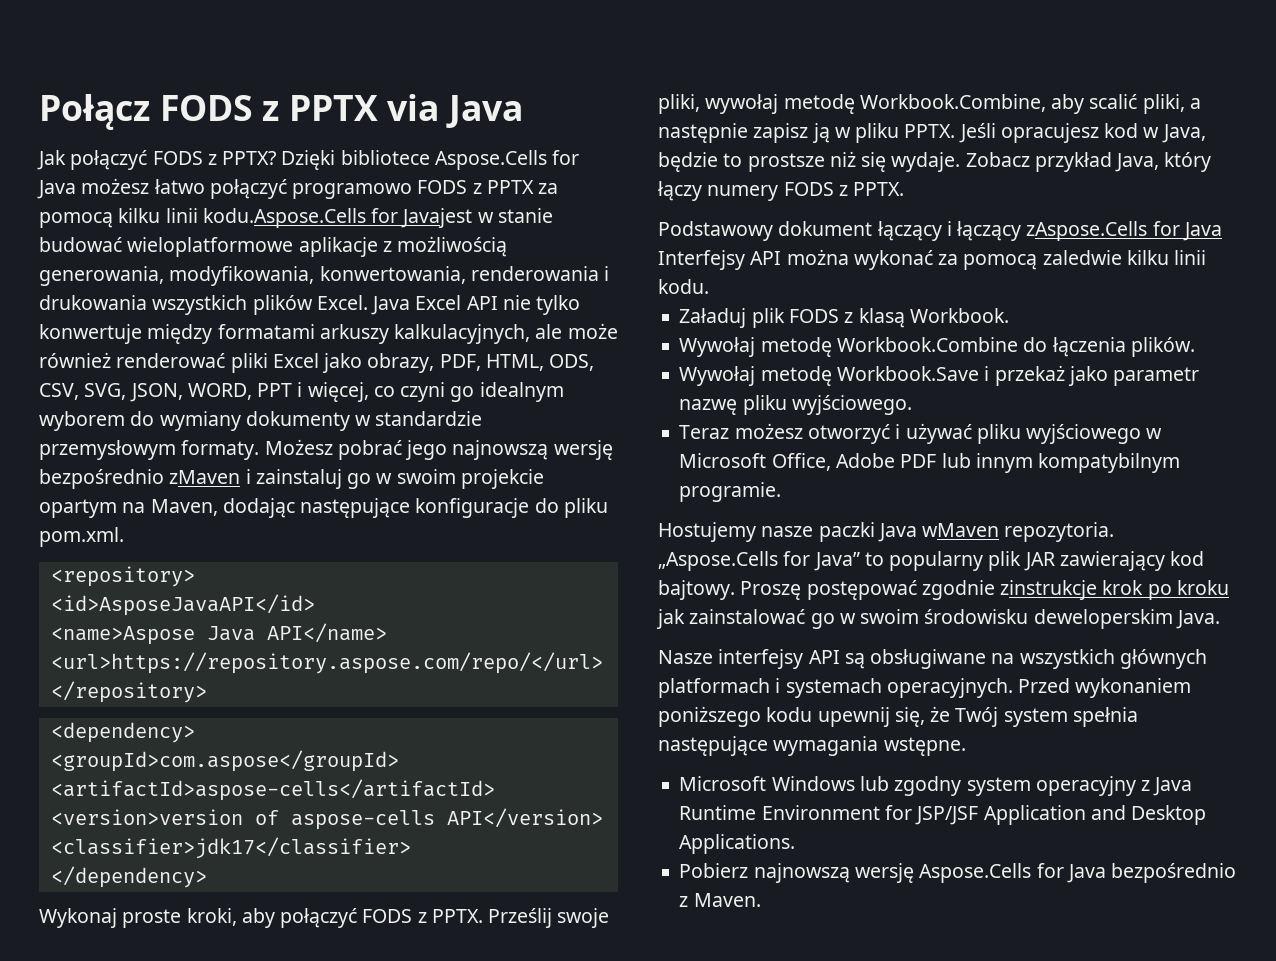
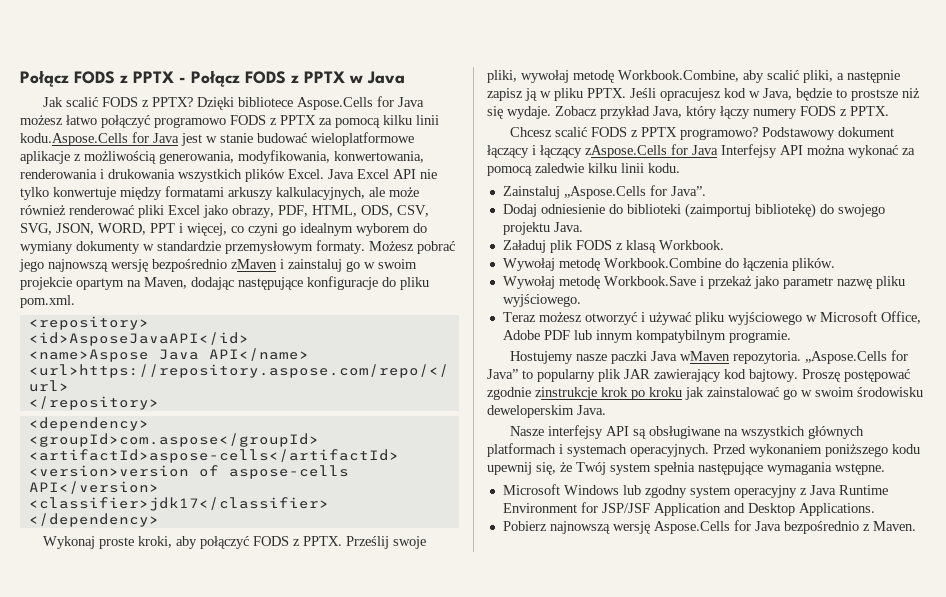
- Połącz FODS z PPTX via Java
+ Połącz FODS z PPTX - Połącz FODS z PPTX w Java
- Jak połączyć FODS z PPTX?
+ Jak scalić FODS z PPTX?
- Dzięki bibliotece Aspose.Cells for Java możesz łatwo połączyć programowo FODS z PPTX za pomocą kilku linii kodu.Aspose.Cells for Javajest w stanie budować wieloplatformowe aplikacje z możliwością generowania, modyfikowania, konwertowania, renderowania i drukowania wszystkich plików Excel.
+ Dzięki bibliotece Aspose.Cells for Java możesz łatwo połączyć programowo FODS z PPTX za pomocą kilku linii kodu.Aspose.Cells for Java jest w stanie budować wieloplatformowe aplikacje z możliwością generowania, modyfikowania, konwertowania, renderowania i drukowania wszystkich plików Excel.
+ Chcesz scalić FODS z PPTX programowo?
+ Zainstaluj „Aspose.Cells for Java”.
+ Dodaj odniesienie do biblioteki (zaimportuj bibliotekę) do swojego projektu Java.

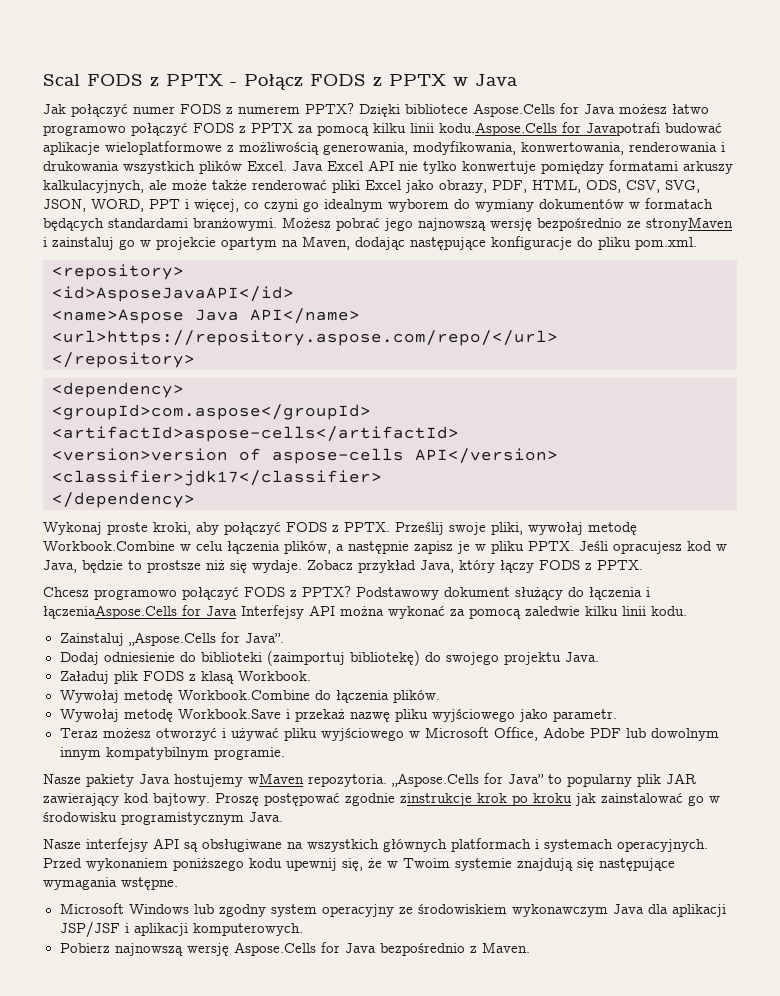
- Połącz FODS z PPTX - Połącz FODS z PPTX w Java
+ Scal FODS z PPTX - Połącz FODS z PPTX w Java
- Jak scalić FODS z PPTX?
+ Jak połączyć numer FODS z numerem PPTX?
- Dzięki bibliotece Aspose.Cells for Java możesz łatwo połączyć programowo FODS z PPTX za pomocą kilku linii kodu.Aspose.Cells for Java jest w stanie budować wieloplatformowe aplikacje z możliwością generowania, modyfikowania, konwertowania, renderowania i drukowania wszystkich plików Excel.
+ Dzięki bibliotece Aspose.Cells for Java możesz łatwo programowo połączyć FODS z PPTX za pomocą kilku linii kodu.Aspose.Cells for Javapotrafi budować aplikacje wieloplatformowe z możliwością generowania, modyfikowania, konwertowania, renderowania i drukowania wszystkich plików Excel.
- Java Excel API nie tylko konwertuje między formatami arkuszy kalkulacyjnych, ale może również renderować pliki Excel jako obrazy, PDF, HTML, ODS, CSV, SVG, JSON, WORD, PPT i więcej, co czyni go idealnym wyborem do wymiany dokumenty w standardzie przemysłowym formaty.
+ Java Excel API nie tylko konwertuje pomiędzy formatami arkuszy kalkulacyjnych, ale może także renderować pliki Excel jako obrazy, PDF, HTML, ODS, CSV, SVG, JSON, WORD, PPT i więcej, co czyni go idealnym wyborem do wymiany dokumentów w formatach będących standardami branżowymi.
- Możesz pobrać jego najnowszą wersję bezpośrednio zMaven i zainstaluj go w swoim projekcie opartym na Maven, dodając następujące konfiguracje do pliku pom.xml.
+ Możesz pobrać jego najnowszą wersję bezpośrednio ze stronyMaven i zainstaluj go w projekcie opartym na Maven, dodając następujące konfiguracje do pliku pom.xml.
- Prześlij swoje pliki, wywołaj metodę Workbook.Combine, aby scalić pliki, a następnie zapisz ją w pliku PPTX.
+ Prześlij swoje pliki, wywołaj metodę Workbook.Combine w celu łączenia plików, a następnie zapisz je w pliku PPTX.
- Zobacz przykład Java, który łączy numery FODS z PPTX.
+ Zobacz przykład Java, który łączy FODS z PPTX.
- Chcesz scalić FODS z PPTX programowo? Podstawowy dokument łączący i łączący zAspose.Cells for Java Interfejsy API można wykonać za pomocą zaledwie kilku linii kodu.
+ Chcesz programowo połączyć FODS z PPTX? Podstawowy dokument służący do łączenia i łączeniaAspose.Cells for Java Interfejsy API można wykonać za pomocą zaledwie kilku linii kodu.
- Wywołaj metodę Workbook.Save i przekaż jako parametr nazwę pliku wyjściowego.
+ Wywołaj metodę Workbook.Save i przekaż nazwę pliku wyjściowego jako parametr.
- Teraz możesz otworzyć i używać pliku wyjściowego w Microsoft Office, Adobe PDF lub innym kompatybilnym programie.
+ Teraz możesz otworzyć i używać pliku wyjściowego w Microsoft Office, Adobe PDF lub dowolnym innym kompatybilnym programie.
- Hostujemy nasze paczki Java wMaven repozytoria.
+ Nasze pakiety Java hostujemy wMaven repozytoria.
- Proszę postępować zgodnie zinstrukcje krok po kroku jak zainstalować go w swoim środowisku deweloperskim Java.
+ Proszę postępować zgodnie zinstrukcje krok po kroku jak zainstalować go w środowisku programistycznym Java.
- Przed wykonaniem poniższego kodu upewnij się, że Twój system spełnia następujące wymagania wstępne.
+ Przed wykonaniem poniższego kodu upewnij się, że w Twoim systemie znajdują się następujące wymagania wstępne.
- Microsoft Windows lub zgodny system operacyjny z Java Runtime Environment for JSP/JSF Application and Desktop Applications.
+ Microsoft Windows lub zgodny system operacyjny ze środowiskiem wykonawczym Java dla aplikacji JSP/JSF i aplikacji komputerowych.

